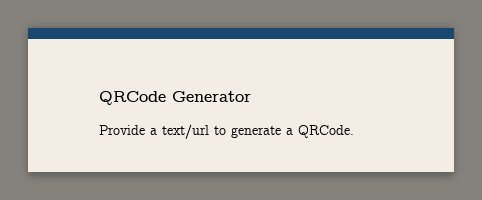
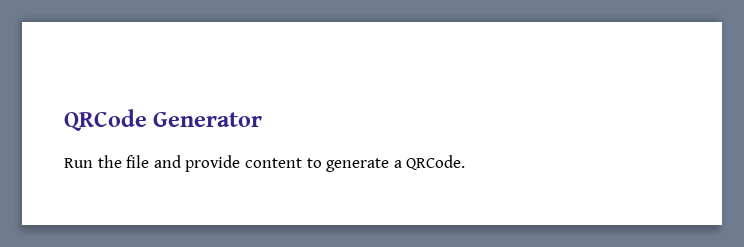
- Provide a text/url to generate a QRCode.
+ Run the file and provide content to generate a QRCode.

